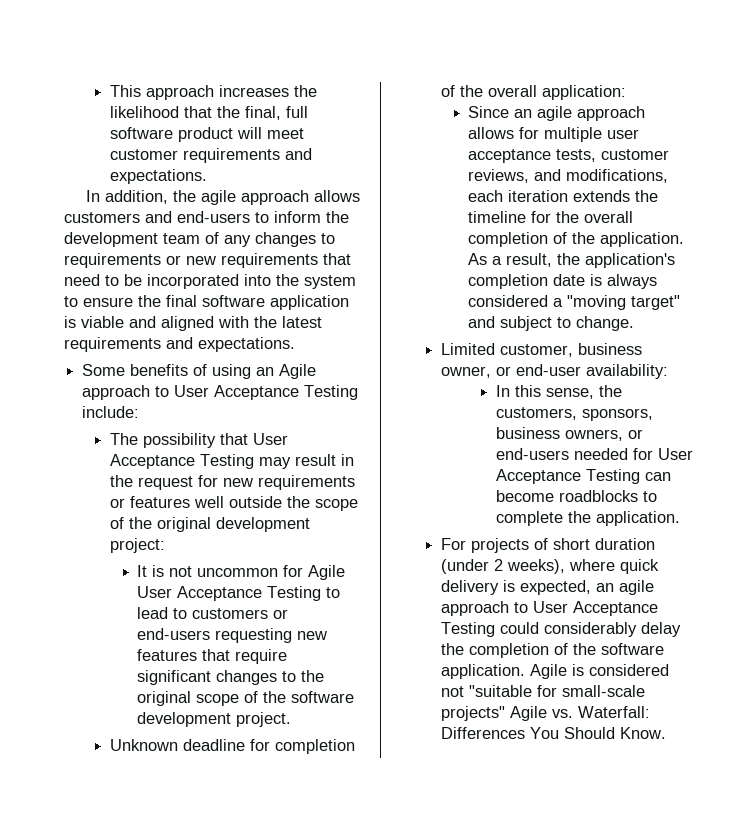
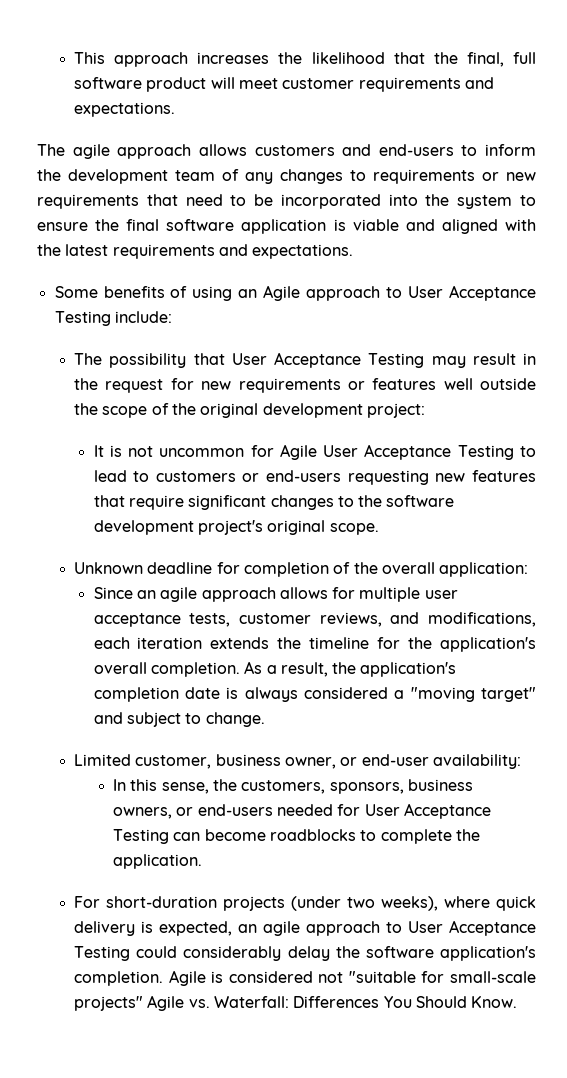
- In addition, the agile approach allows customers and end-users to inform the development team of any changes to requirements or new requirements that need to be incorporated into the system to ensure the final software application is viable and aligned with the latest requirements and expectations.
+ The agile approach allows customers and end-users to inform the development team of any changes to requirements or new requirements that need to be incorporated into the system to ensure the final software application is viable and aligned with the latest requirements and expectations.
- It is not uncommon for Agile User Acceptance Testing to lead to customers or end-users requesting new features that require significant changes to the original scope of the software development project.
+ It is not uncommon for Agile User Acceptance Testing to lead to customers or end-users requesting new features that require significant changes to the software development project's original scope.
- Since an agile approach allows for multiple user acceptance tests, customer reviews, and modifications, each iteration extends the timeline for the overall completion of the application.
+ Since an agile approach allows for multiple user acceptance tests, customer reviews, and modifications, each iteration extends the timeline for the application's overall completion.
- For projects of short duration (under 2 weeks), where quick delivery is expected, an agile approach to User Acceptance Testing could considerably delay the completion of the software application.
+ For short-duration projects (under two weeks), where quick delivery is expected, an agile approach to User Acceptance Testing could considerably delay the software application's completion.

